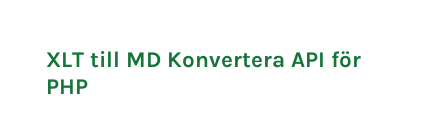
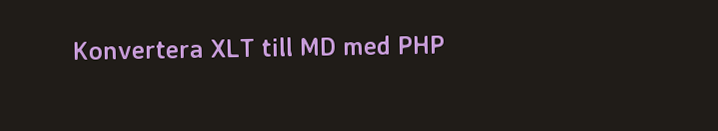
- XLT till MD Konvertera API för PHP
+ Konvertera XLT till MD med PHP

